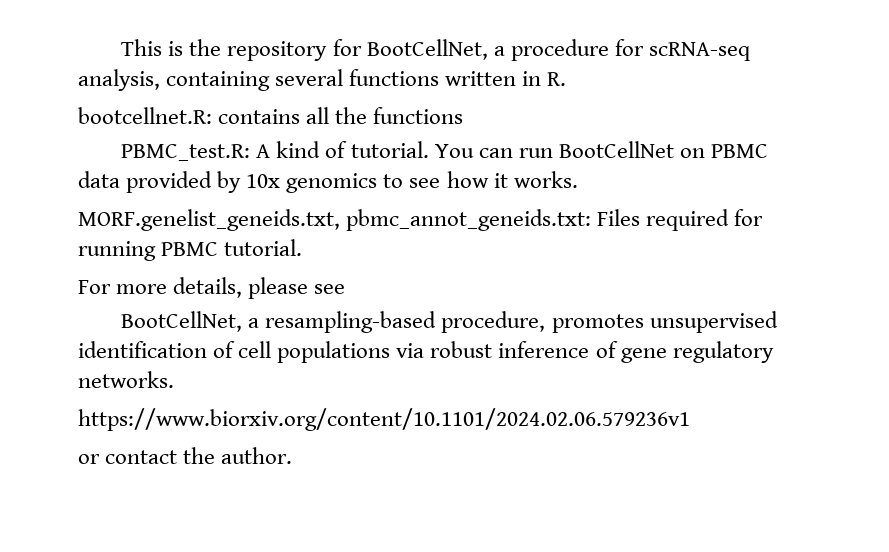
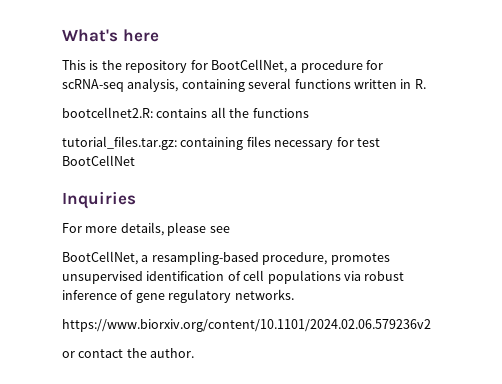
+ What's here
- bootcellnet.R: contains all the functions
+ bootcellnet2.R: contains all the functions
- PBMC_test.R: A kind of tutorial. You can run BootCellNet on PBMC data provided by 10x genomics to see how it works.
- MORF.genelist_geneids.txt, pbmc_annot_geneids.txt: Files required for running PBMC tutorial.
+ tutorial_files.tar.gz: containing files necessary for test BootCellNet
+ Inquiries
- https://www.biorxiv.org/content/10.1101/2024.02.06.579236v1
+ https://www.biorxiv.org/content/10.1101/2024.02.06.579236v2

